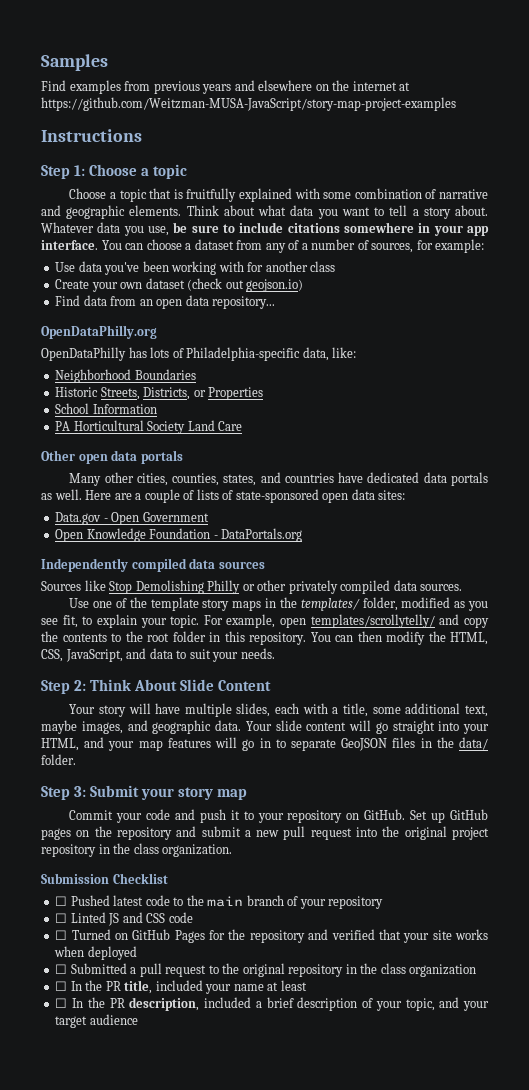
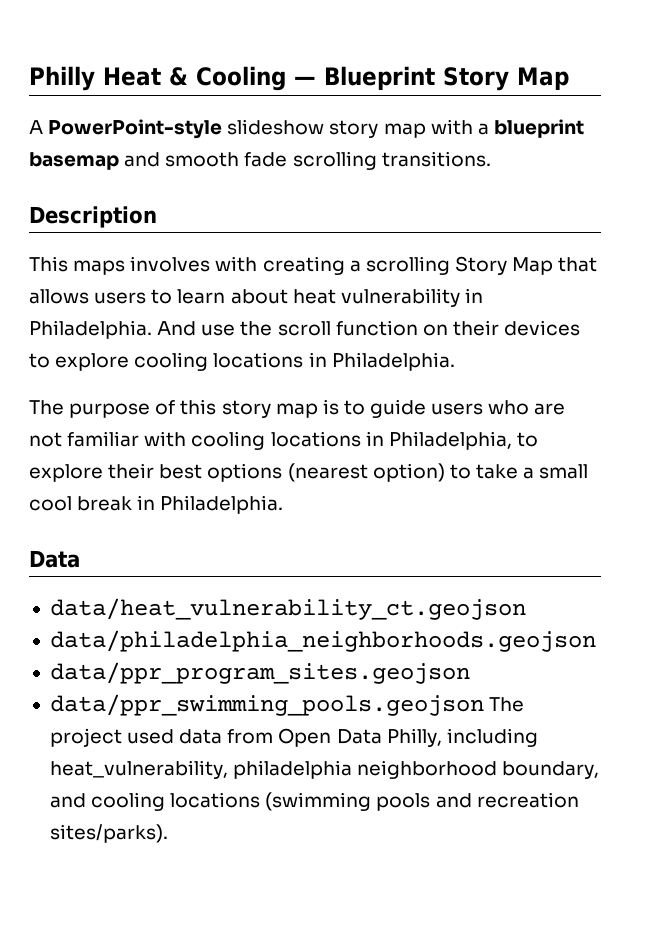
- Samples
- Find examples from previous years and elsewhere on the internet at https://github.com/Weitzman-MUSA-JavaScript/story-map-project-examples
- Instructions
- Step 1: Choose a topic
- Choose a topic that is fruitfully explained with some combination of narrative and geographic elements. Think about what data you want to tell a story about. Whatever data you use, be sure to include citations somewhere in your app interface. You can choose a dataset from any of a number of sources, for example:
- Use data you've been working with for another class
- Create your own dataset (check out geojson.io)
- Find data from an open data repository...
- OpenDataPhilly.org
- OpenDataPhilly has lots of Philadelphia-specific data, like:
- Neighborhood Boundaries
- Historic Streets, Districts, or Properties
- School Information
- PA Horticultural Society Land Care
- Other open data portals
- Many other cities, counties, states, and countries have dedicated data portals as well. Here are a couple of lists of state-sponsored open data sites:
- Data.gov - Open Government
- Open Knowledge Foundation - DataPortals.org
- Independently compiled data sources
- Sources like Stop Demolishing Philly or other privately compiled data sources.
- Use one of the template story maps in the templates/ folder, modified as you see fit, to explain your topic. For example, open templates/scrollytelly/ and copy the contents to the root folder in this repository. You can then modify the HTML, CSS, JavaScript, and data to suit your needs.
- Step 2: Think About Slide Content
- Your story will have multiple slides, each with a title, some additional text, maybe images, and geographic data. Your slide content will go straight into your HTML, and your map features will go in to separate GeoJSON files in the data/ folder.
- Step 3: Submit your story map
- Commit your code and push it to your repository on GitHub. Set up GitHub pages on the repository and submit a new pull request into the original project repository in the class organization.
- Submission Checklist
- ☐ Pushed latest code to the main branch of your repository
- ☐ Linted JS and CSS code
- ☐ Turned on GitHub Pages for the repository and verified that your site works when deployed
- ☐ Submitted a pull request to the original repository in the class organization
- ☐ In the PR title, included your name at least
- ☐ In the PR description, included a brief description of your topic, and your target audience
+ Philly Heat & Cooling — Blueprint Story Map
+ A PowerPoint-style slideshow story map with a blueprint basemap and smooth fade scrolling transitions.
+ Description
+ This maps involves with creating a scrolling Story Map that allows users to learn about heat vulnerability in Philadelphia. And use the scroll function on their devices to explore cooling locations in Philadelphia.
+ The purpose of this story map is to guide users who are not familiar with cooling locations in Philadelphia, to explore their best options (nearest option) to take a small cool break in Philadelphia.
+ Data
+ data/heat_vulnerability_ct.geojson
+ data/philadelphia_neighborhoods.geojson
+ data/ppr_program_sites.geojson
+ data/ppr_swimming_pools.geojson The project used data from Open Data Philly, including heat_vulnerability, philadelphia neighborhood boundary, and cooling locations (swimming pools and recreation sites/parks).

